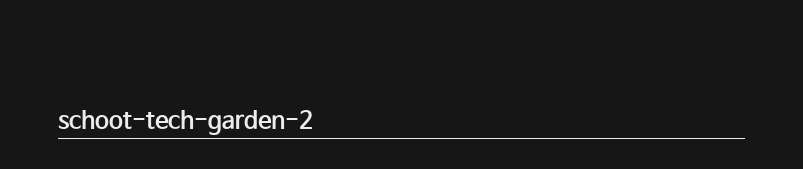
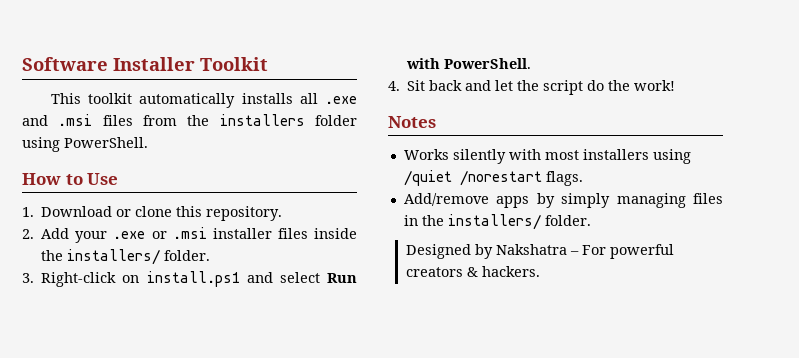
- schoot-tech-garden-2
+ Software Installer Toolkit
+ This toolkit automatically installs all .exe and .msi files from the installers folder using PowerShell.
+ How to Use
+ 1. Download or clone this repository.
+ 2. Add your .exe or .msi installer files inside the installers/ folder.
+ 3. Right-click on install.ps1 and select Run with PowerShell.
+ 4. Sit back and let the script do the work!
+ Notes
+ Works silently with most installers using /quiet /norestart flags.
+ Add/remove apps by simply managing files in the installers/ folder.
+ Designed by Nakshatra – For powerful creators & hackers.

